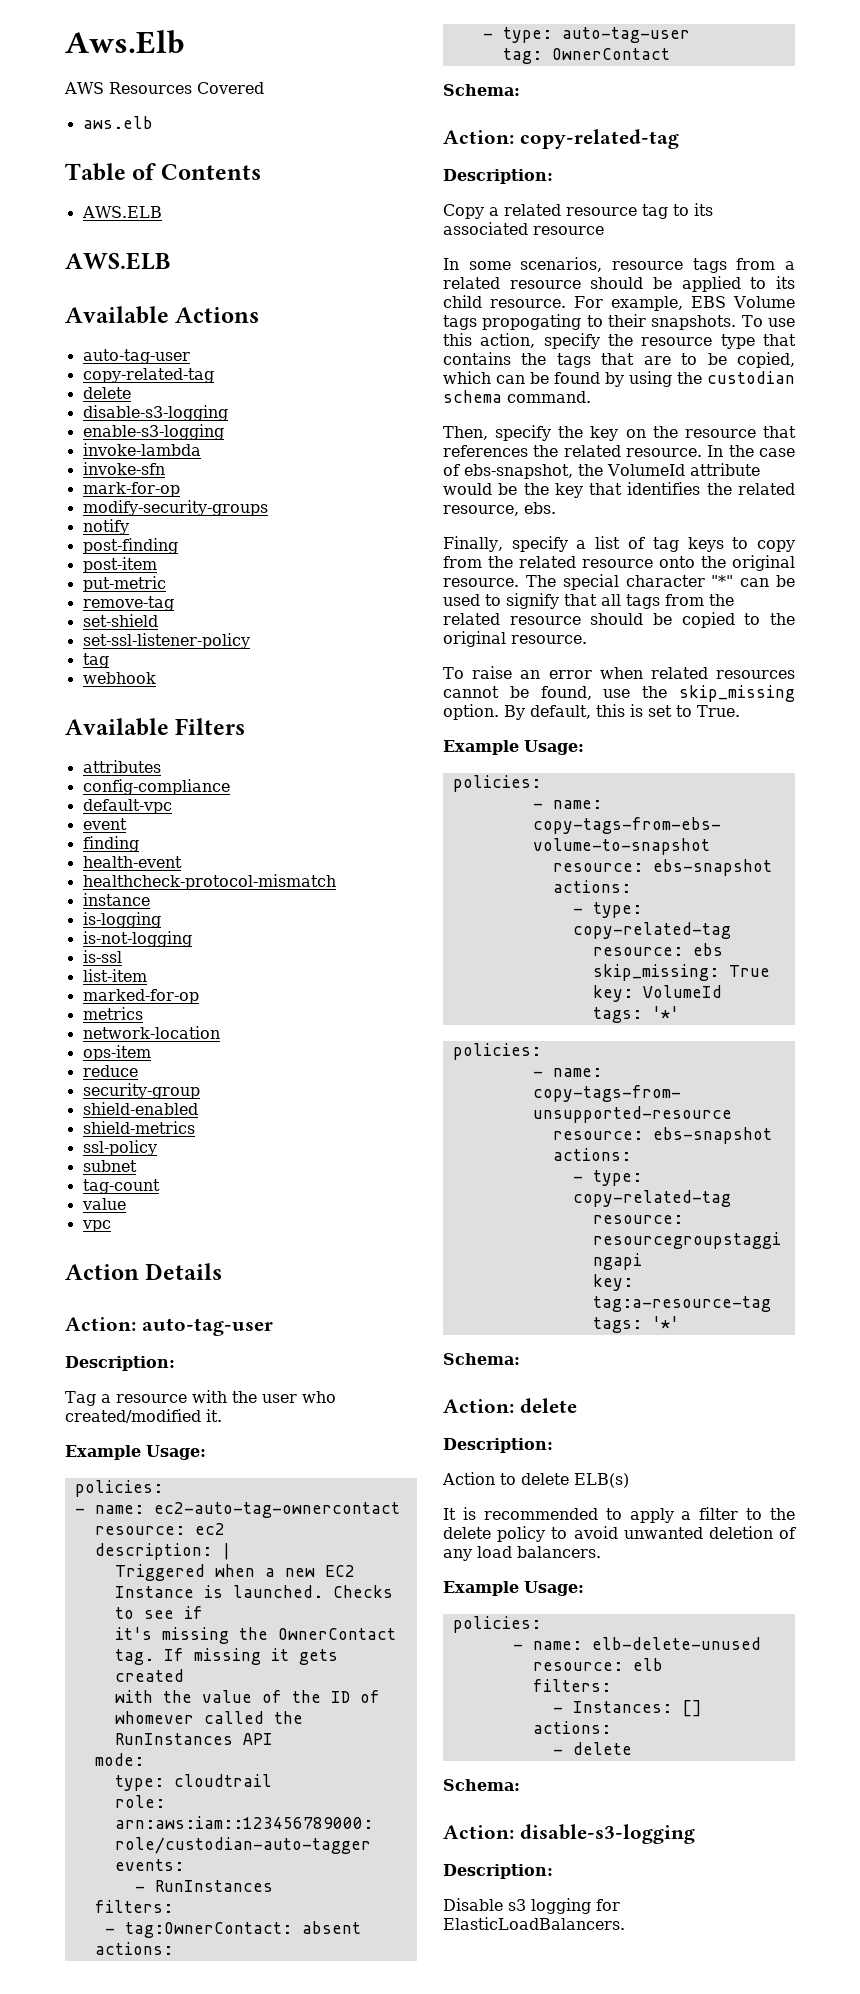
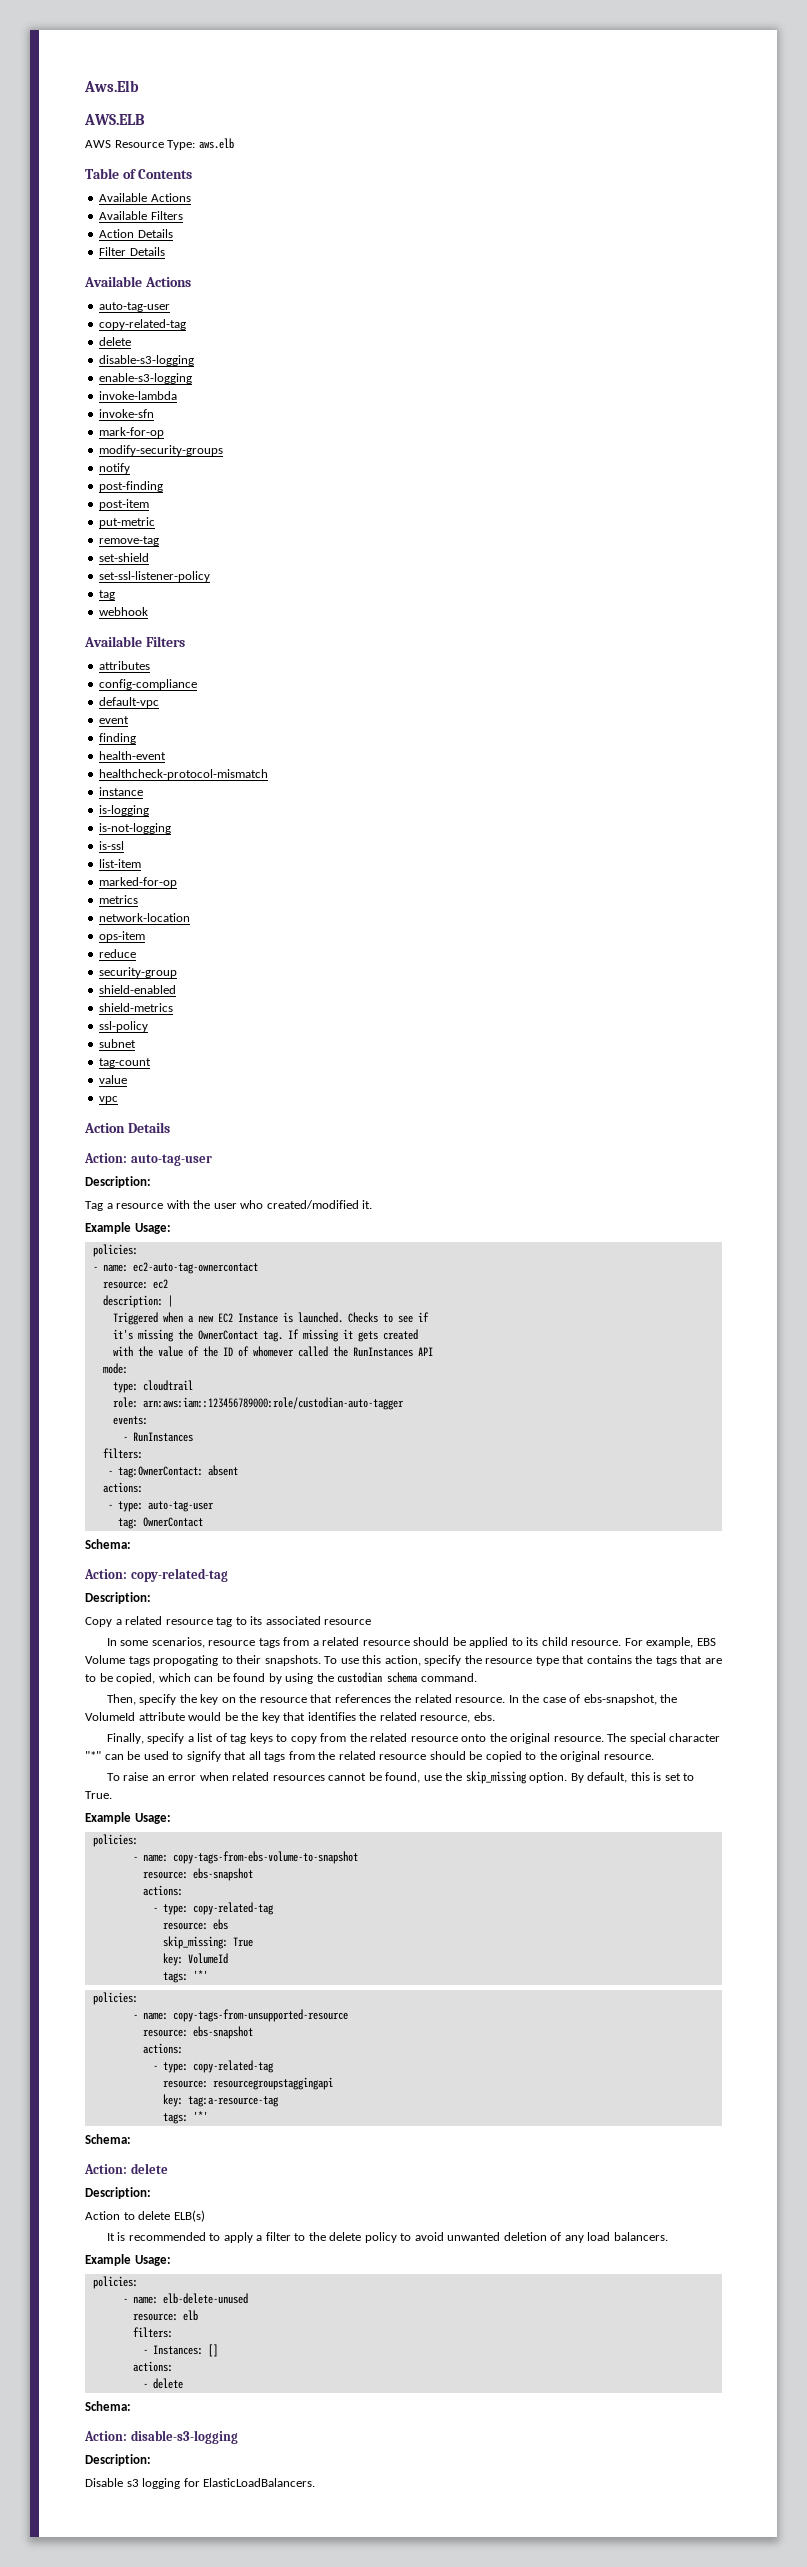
+ AWS.ELB
- AWS Resources Covered
- aws.elb
+ AWS Resource Type: aws.elb
  Table of Contents
- AWS.ELB
- AWS.ELB
+ Available Actions
+ Available Filters
+ Action Details
+ Filter Details

